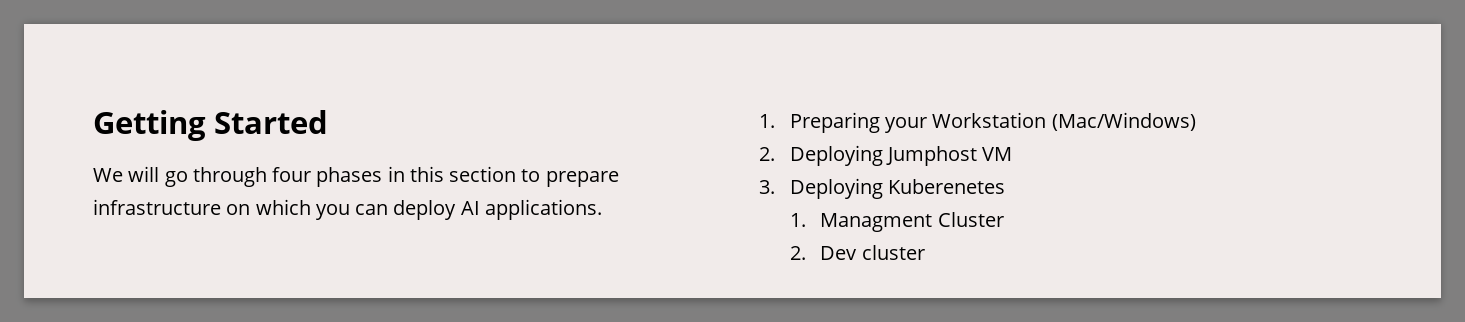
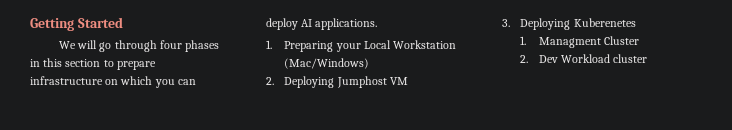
- 1. Preparing your Workstation (Mac/Windows)
+ 1. Preparing your Local Workstation (Mac/Windows)
- 2. Dev cluster
+ 2. Dev Workload cluster

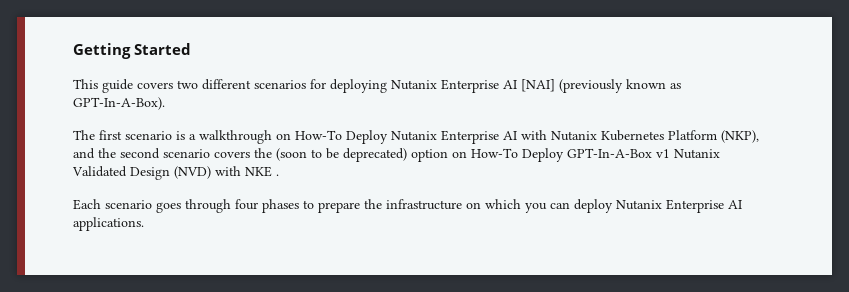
- We will go through four phases in this section to prepare infrastructure on which you can deploy AI applications.
+ This guide covers two different scenarios for deploying Nutanix Enterprise AI [NAI] (previously known as GPT-In-A-Box).
+ The first scenario is a walkthrough on How-To Deploy Nutanix Enterprise AI with Nutanix Kubernetes Platform (NKP), and the second scenario covers the (soon to be deprecated) option on How-To Deploy GPT-In-A-Box v1 Nutanix Validated Design (NVD) with NKE .
+ Each scenario goes through four phases to prepare the infrastructure on which you can deploy Nutanix Enterprise AI applications.
- 1. Preparing your Local Workstation (Mac/Windows)
- 2. Deploying Jumphost VM
- 3. Deploying Kuberenetes
- 1. Managment Cluster
- 2. Dev Workload cluster

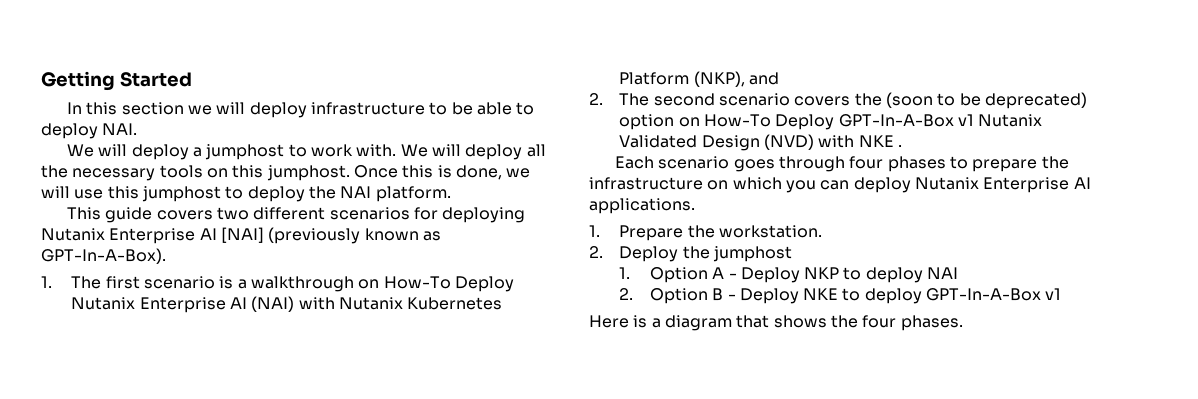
+ In this section we will deploy infrastructure to be able to deploy NAI.
+ We will deploy a jumphost to work with. We will deploy all the necessary tools on this jumphost. Once this is done, we will use this jumphost to deploy the NAI platform.
- The first scenario is a walkthrough on How-To Deploy Nutanix Enterprise AI with Nutanix Kubernetes Platform (NKP), and the second scenario covers the (soon to be deprecated) option on How-To Deploy GPT-In-A-Box v1 Nutanix Validated Design (NVD) with NKE .
+ 1. The first scenario is a walkthrough on How-To Deploy Nutanix Enterprise AI (NAI) with Nutanix Kubernetes Platform (NKP), and
+ 2. The second scenario covers the (soon to be deprecated) option on How-To Deploy GPT-In-A-Box v1 Nutanix Validated Design (NVD) with NKE .
+ 1. Prepare the workstation.
+ 2. Deploy the jumphost
+ 1. Option A - Deploy NKP to deploy NAI
+ 2. Option B - Deploy NKE to deploy GPT-In-A-Box v1
+ Here is a diagram that shows the four phases.

